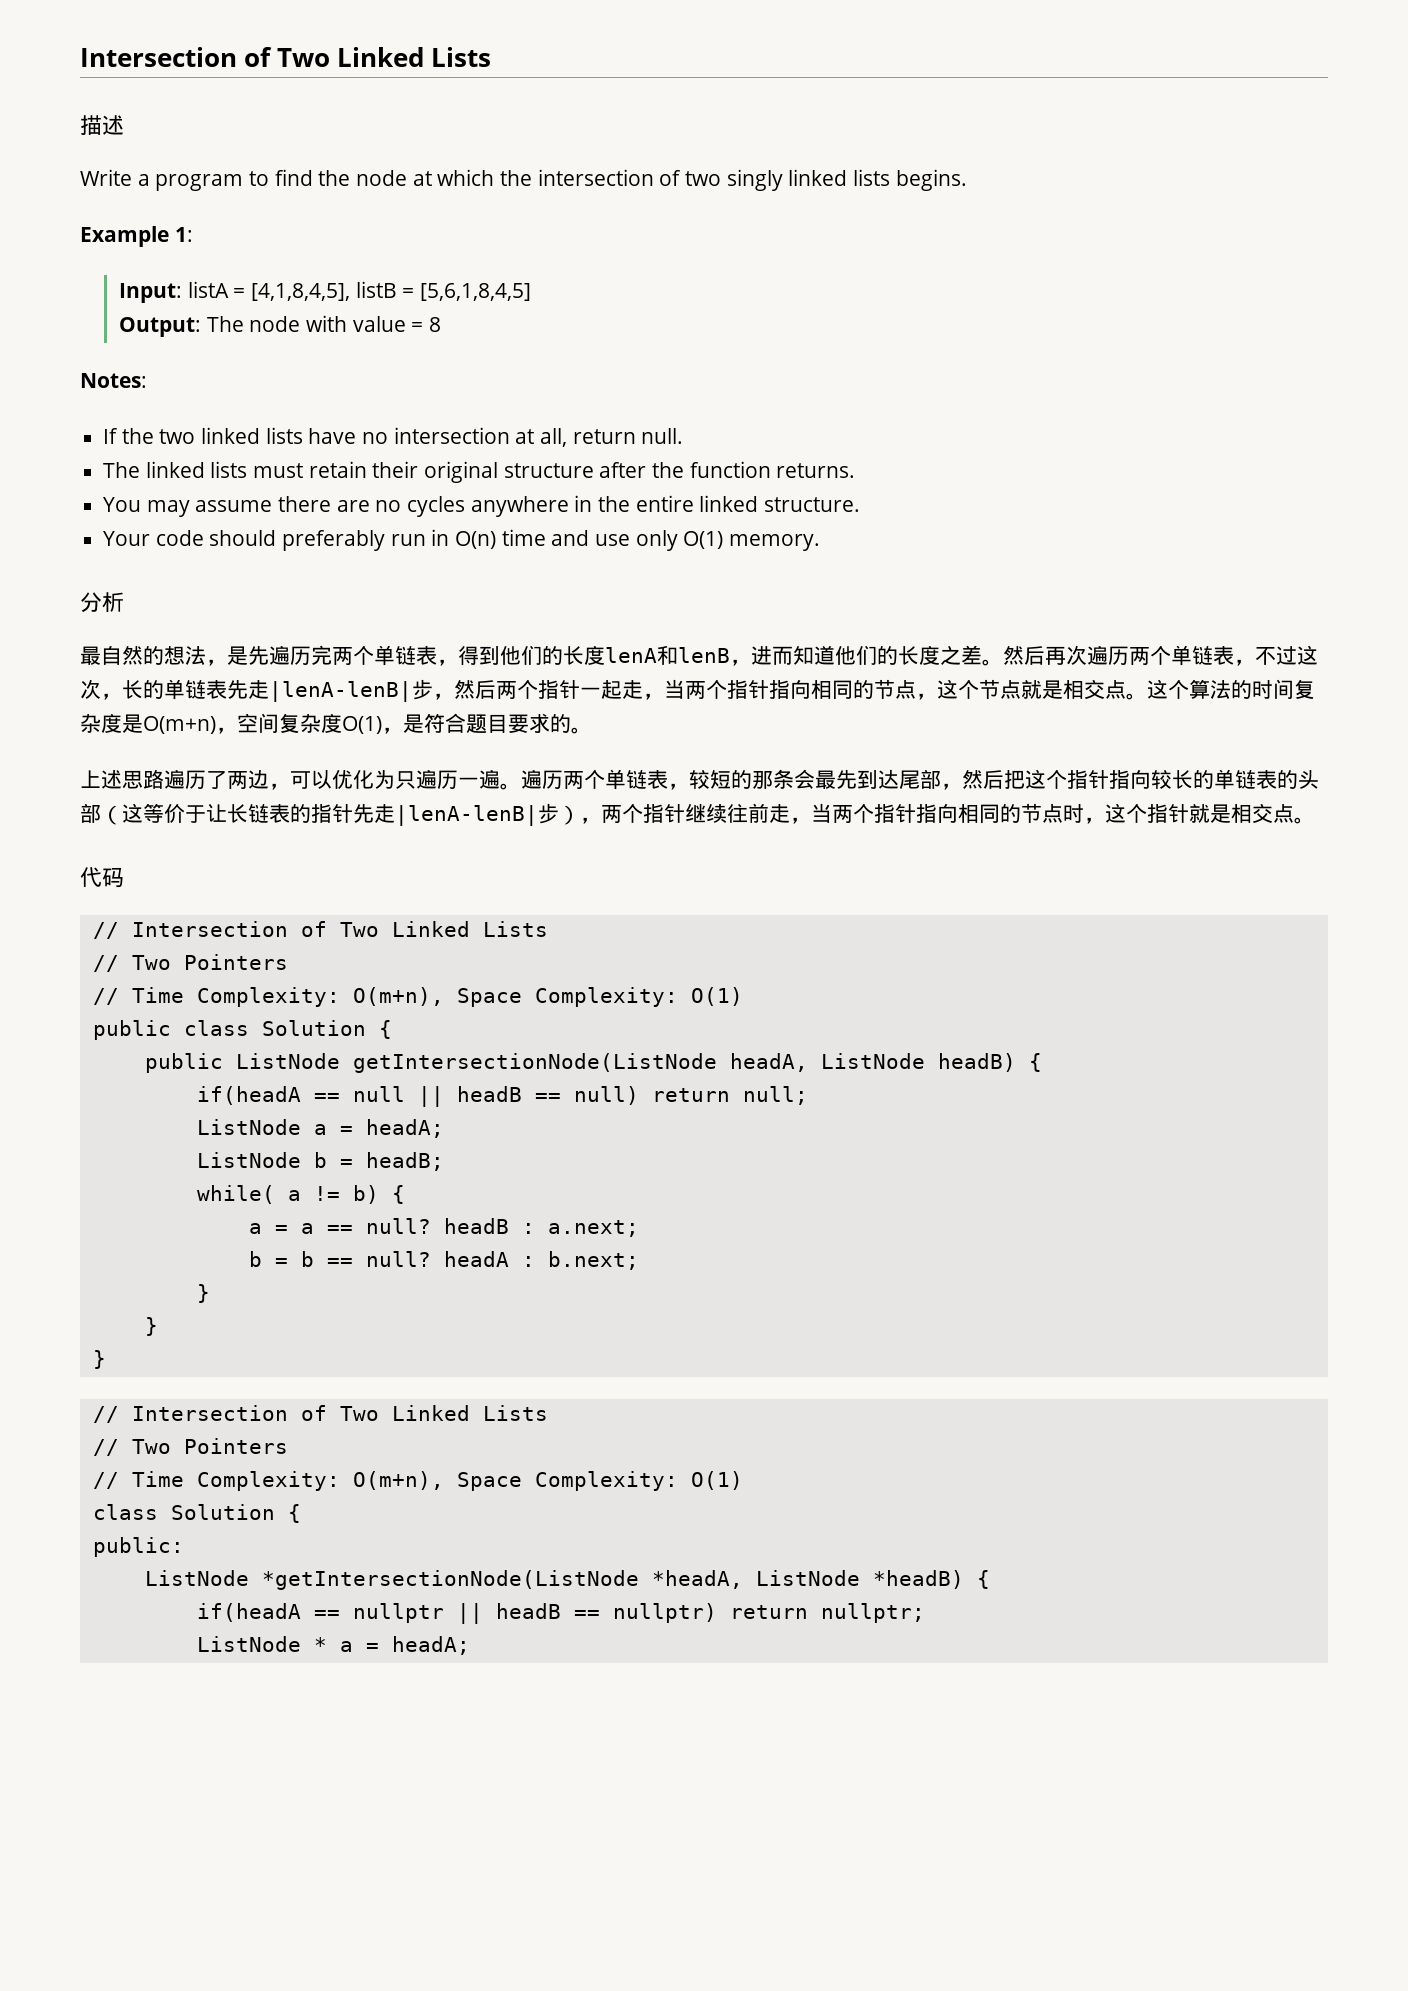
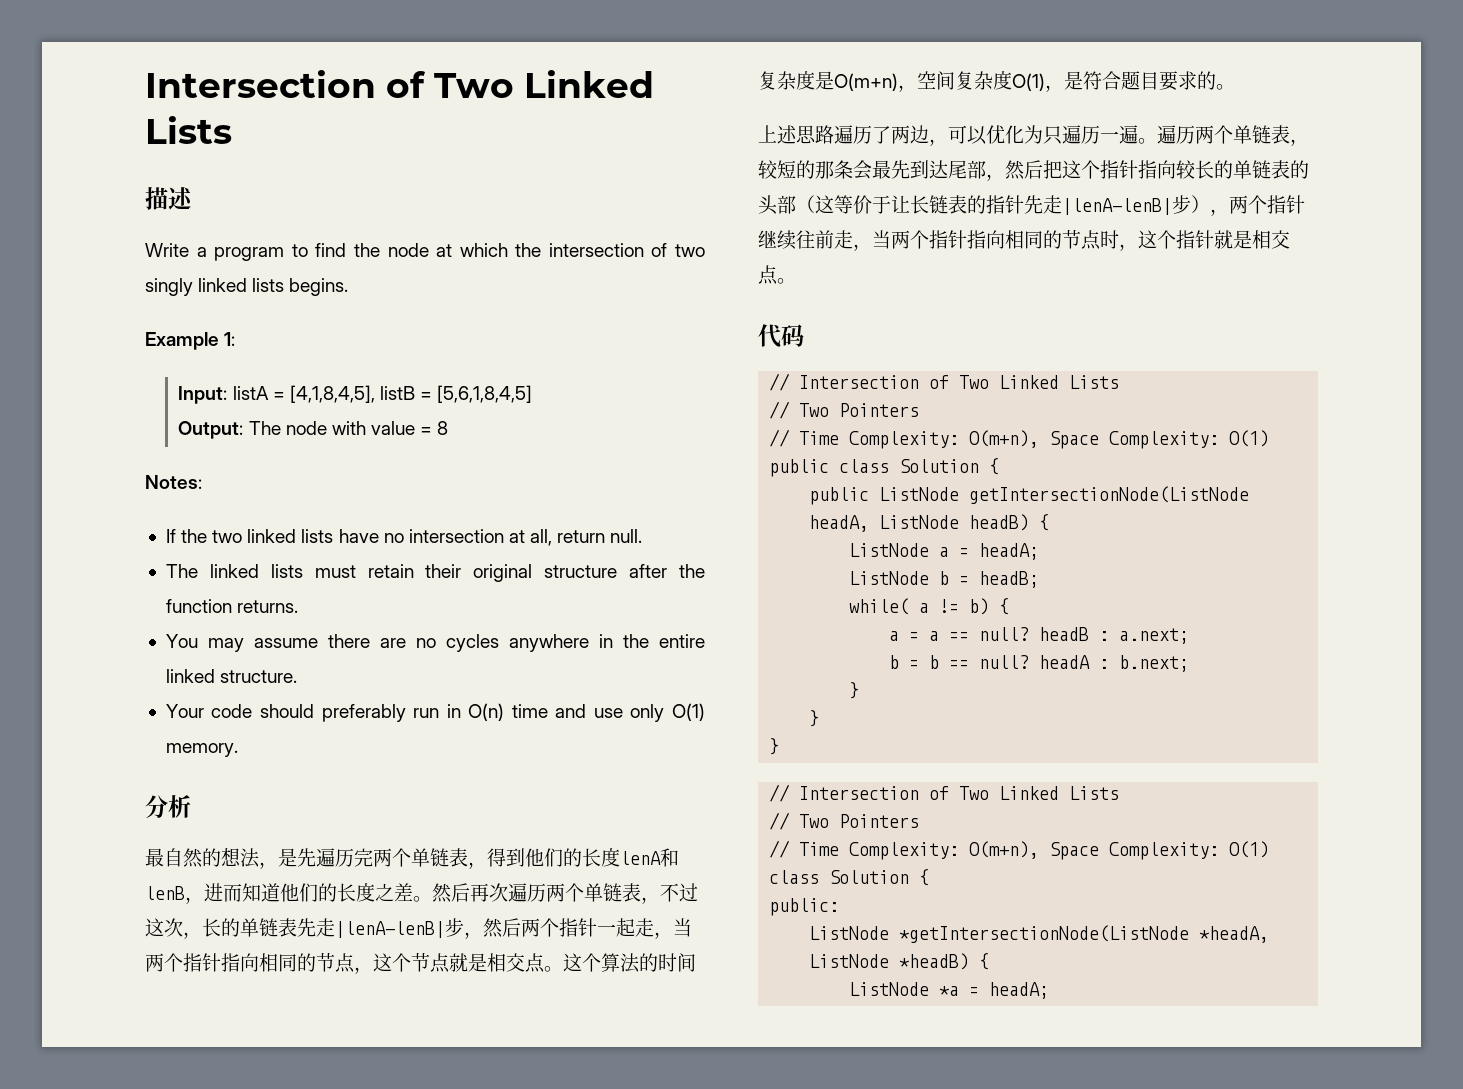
- if(headA == null || headB == null) return null;
- if(headA == nullptr || headB == nullptr) return nullptr;
- ListNode * a = headA;
+ ListNode *a = headA;

